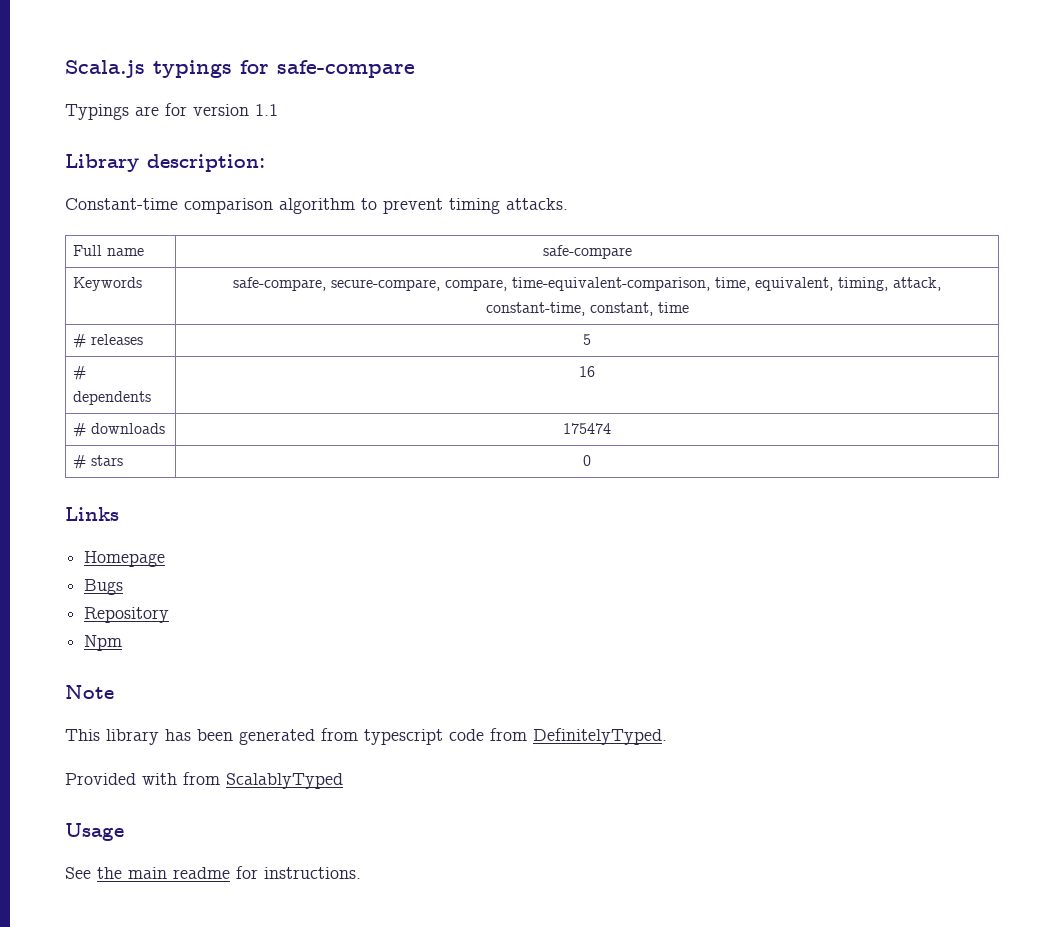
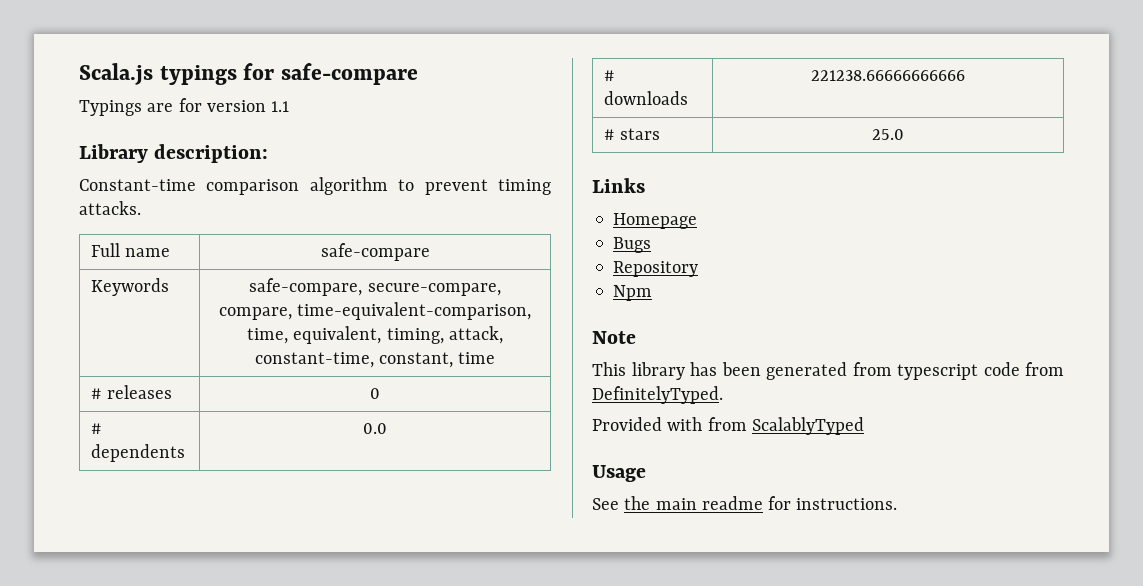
- # releases | 5
+ # releases | 0
- # dependents | 16
+ # dependents | 0.0
- # downloads | 175474
+ # downloads | 221238.66666666666
- # stars | 0
+ # stars | 25.0

